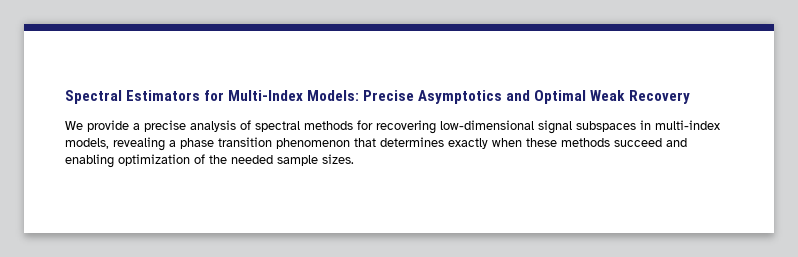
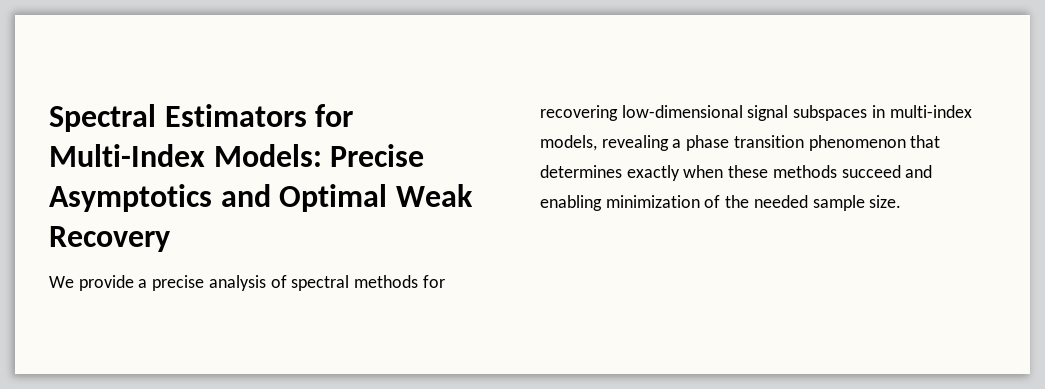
- We provide a precise analysis of spectral methods for recovering low-dimensional signal subspaces in multi-index models, revealing a phase transition phenomenon that determines exactly when these methods succeed and enabling optimization of the needed sample sizes.
+ We provide a precise analysis of spectral methods for recovering low-dimensional signal subspaces in multi-index models, revealing a phase transition phenomenon that determines exactly when these methods succeed and enabling minimization of the needed sample size.

